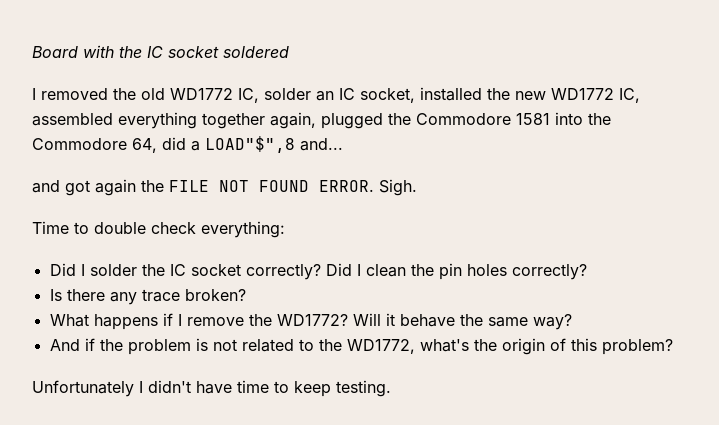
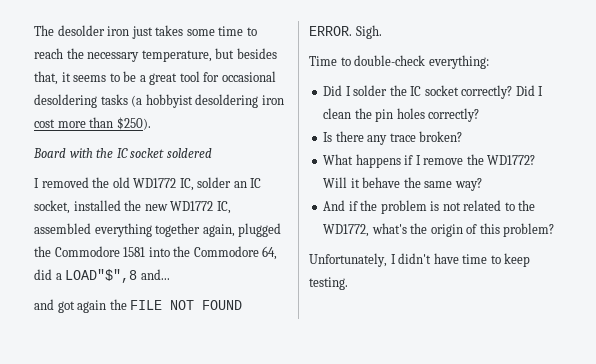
+ The desolder iron just takes some time to reach the necessary temperature, but besides that, it seems to be a great tool for occasional desoldering tasks (a hobbyist desoldering iron cost more than $250).
- Time to double check everything:
+ Time to double-check everything:
- Unfortunately I didn't have time to keep testing.
+ Unfortunately, I didn't have time to keep testing.

